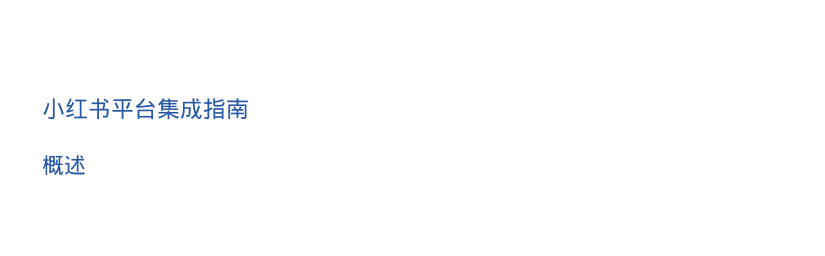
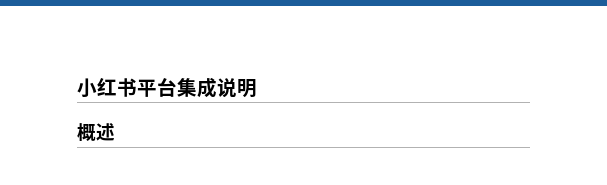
- 小红书平台集成指南
+ 小红书平台集成说明

